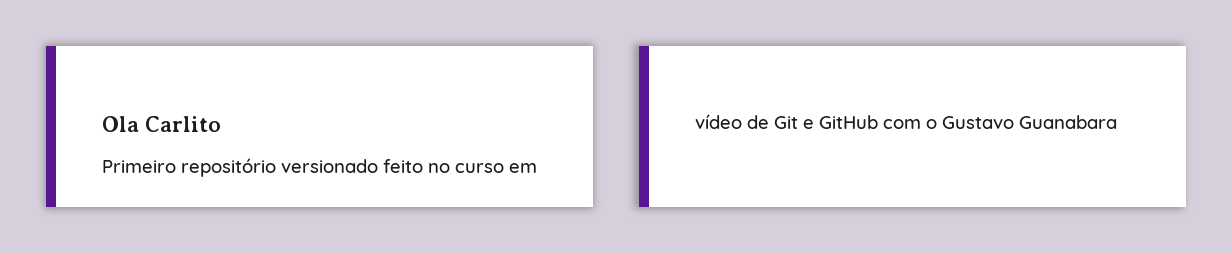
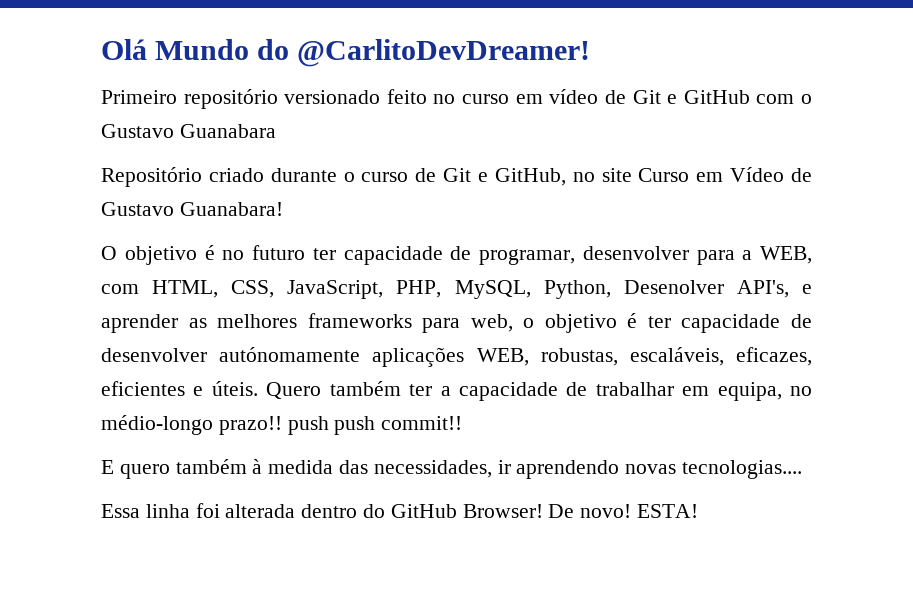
- Ola Carlito
+ Olá Mundo do @CarlitoDevDreamer!
+ Repositório criado durante o curso de Git e GitHub, no site Curso em Vídeo de Gustavo Guanabara!
+ O objetivo é no futuro ter capacidade de programar, desenvolver para a WEB, com HTML, CSS, JavaScript, PHP, MySQL, Python, Desenolver API's, e aprender as melhores frameworks para web, o objetivo é ter capacidade de desenvolver autónomamente aplicações WEB, robustas, escaláveis, eficazes, eficientes e úteis. Quero também ter a capacidade de trabalhar em equipa, no médio-longo prazo!! push push commit!!
+ E quero também à medida das necessidades, ir aprendendo novas tecnologias....
+ Essa linha foi alterada dentro do GitHub Browser! De novo! ESTA!

